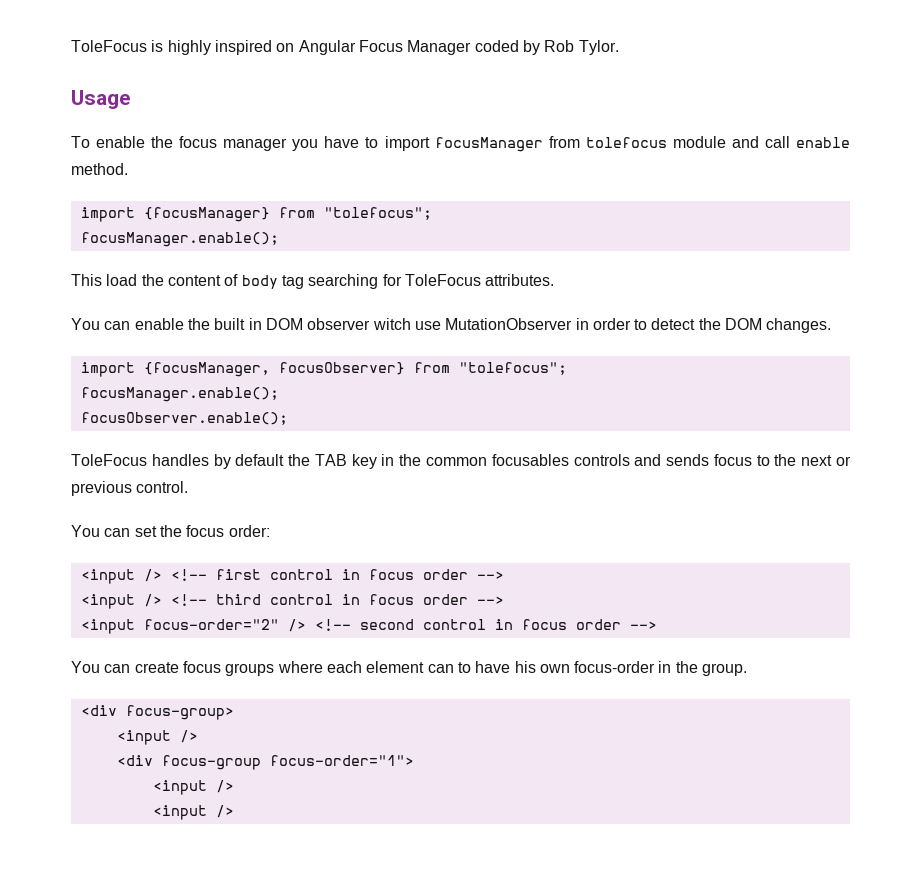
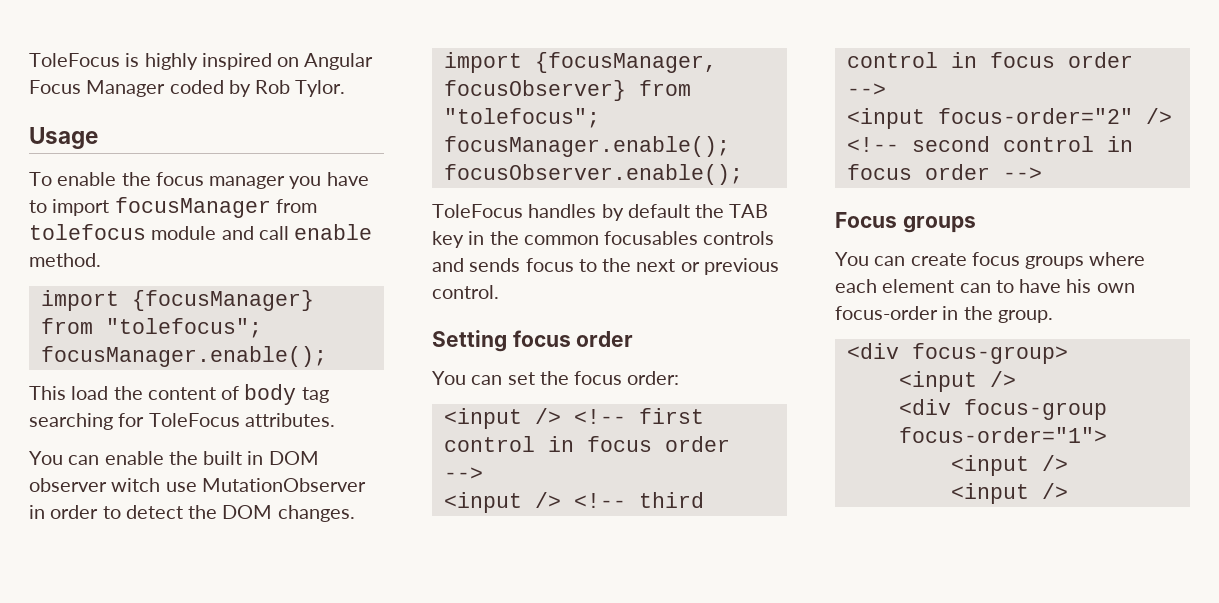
+ Setting focus order
+ Focus groups

